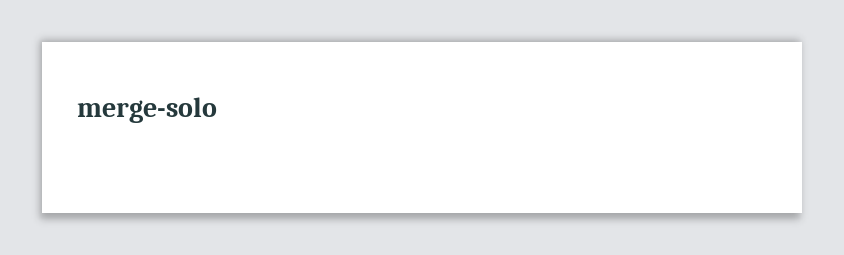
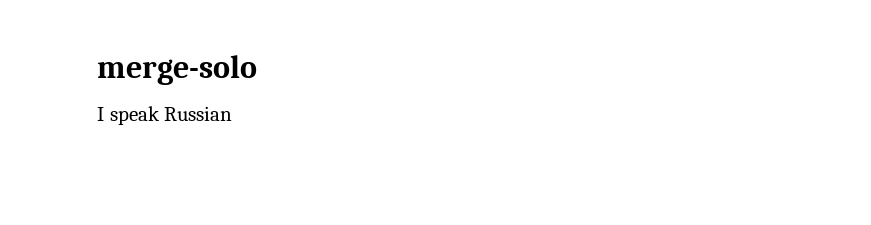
+ I speak Russian

